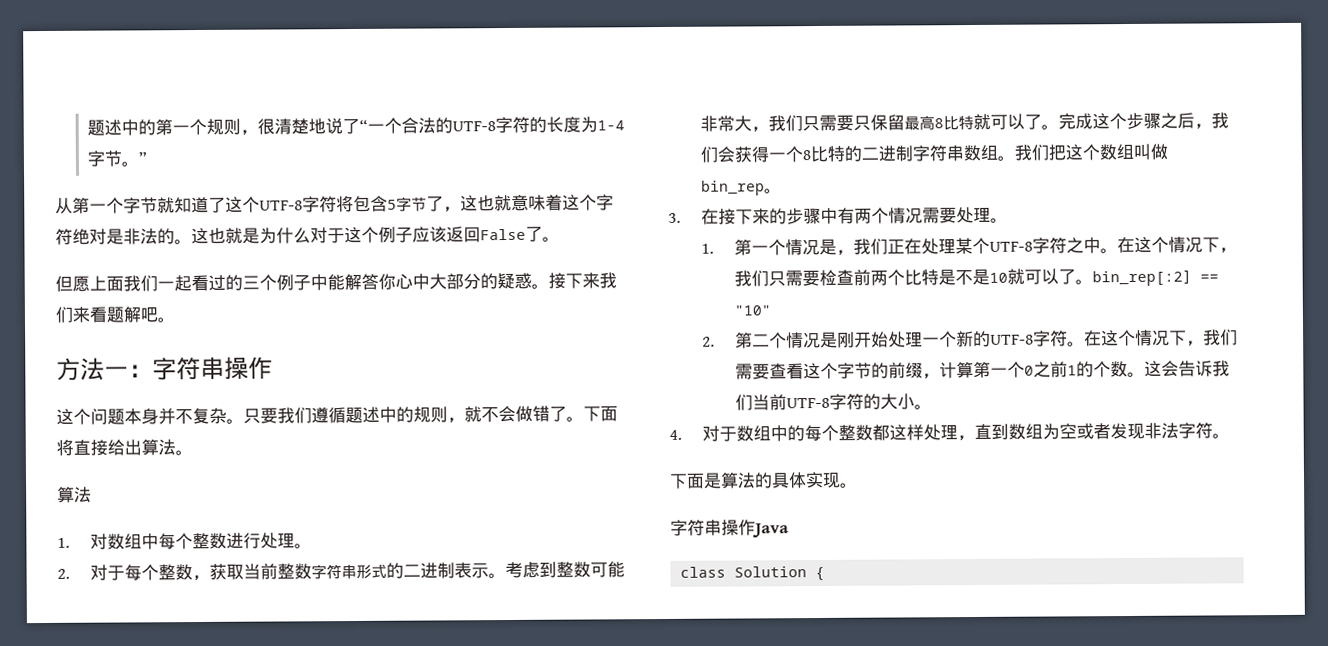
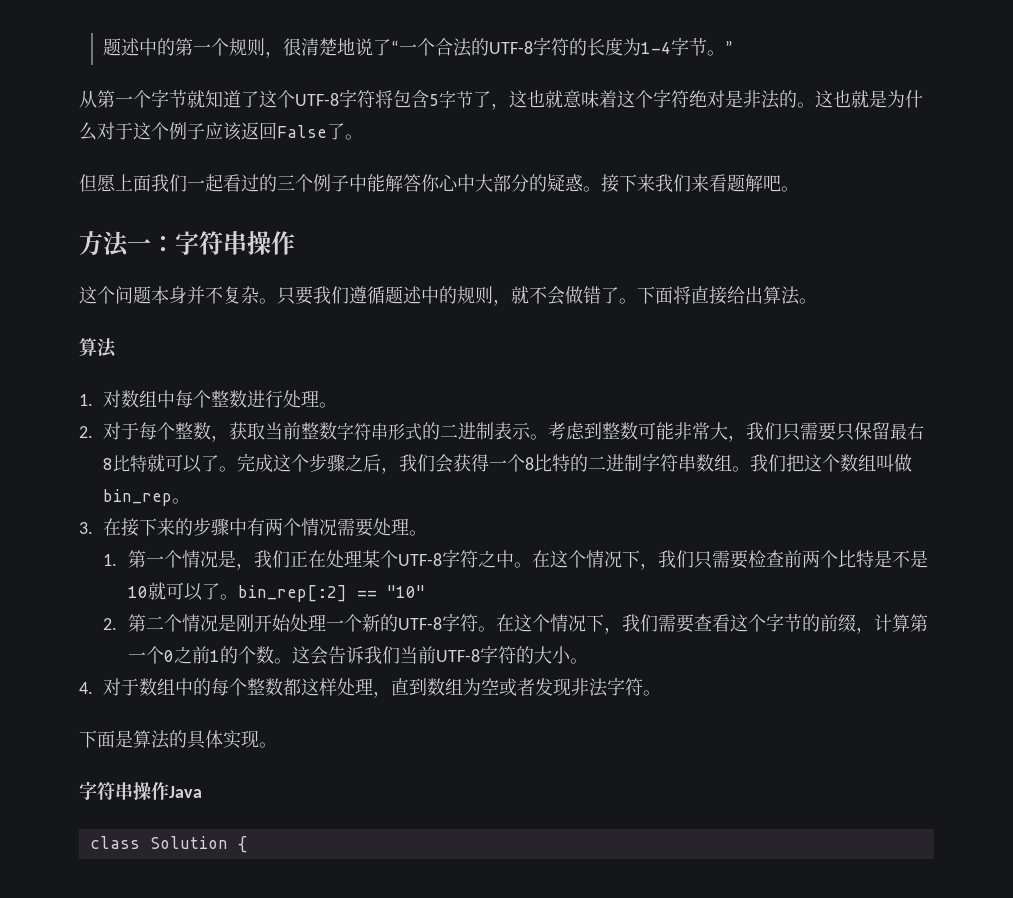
- 考虑到整数可能非常大，我们只需要只保留最高8比特就可以了。
+ 考虑到整数可能非常大，我们只需要只保留最右8比特就可以了。

